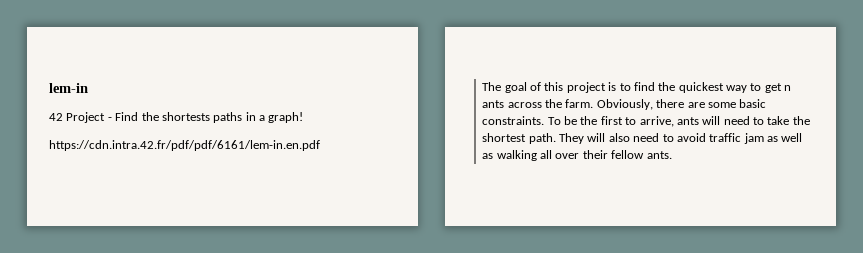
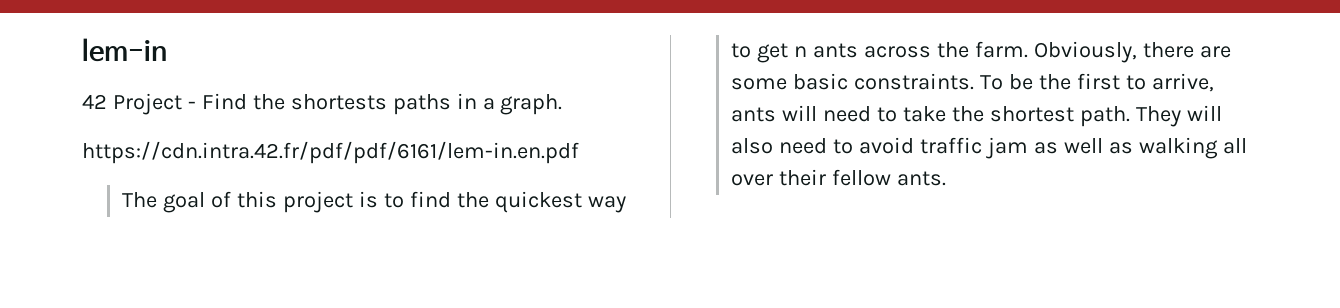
- 42 Project - Find the shortests paths in a graph!
+ 42 Project - Find the shortests paths in a graph.

